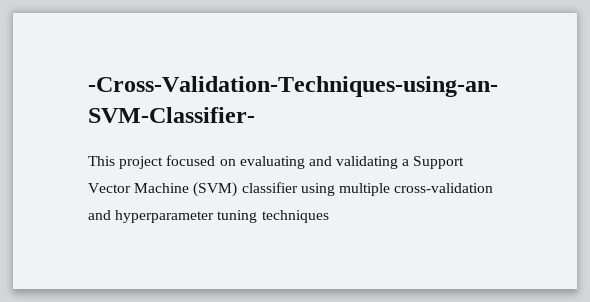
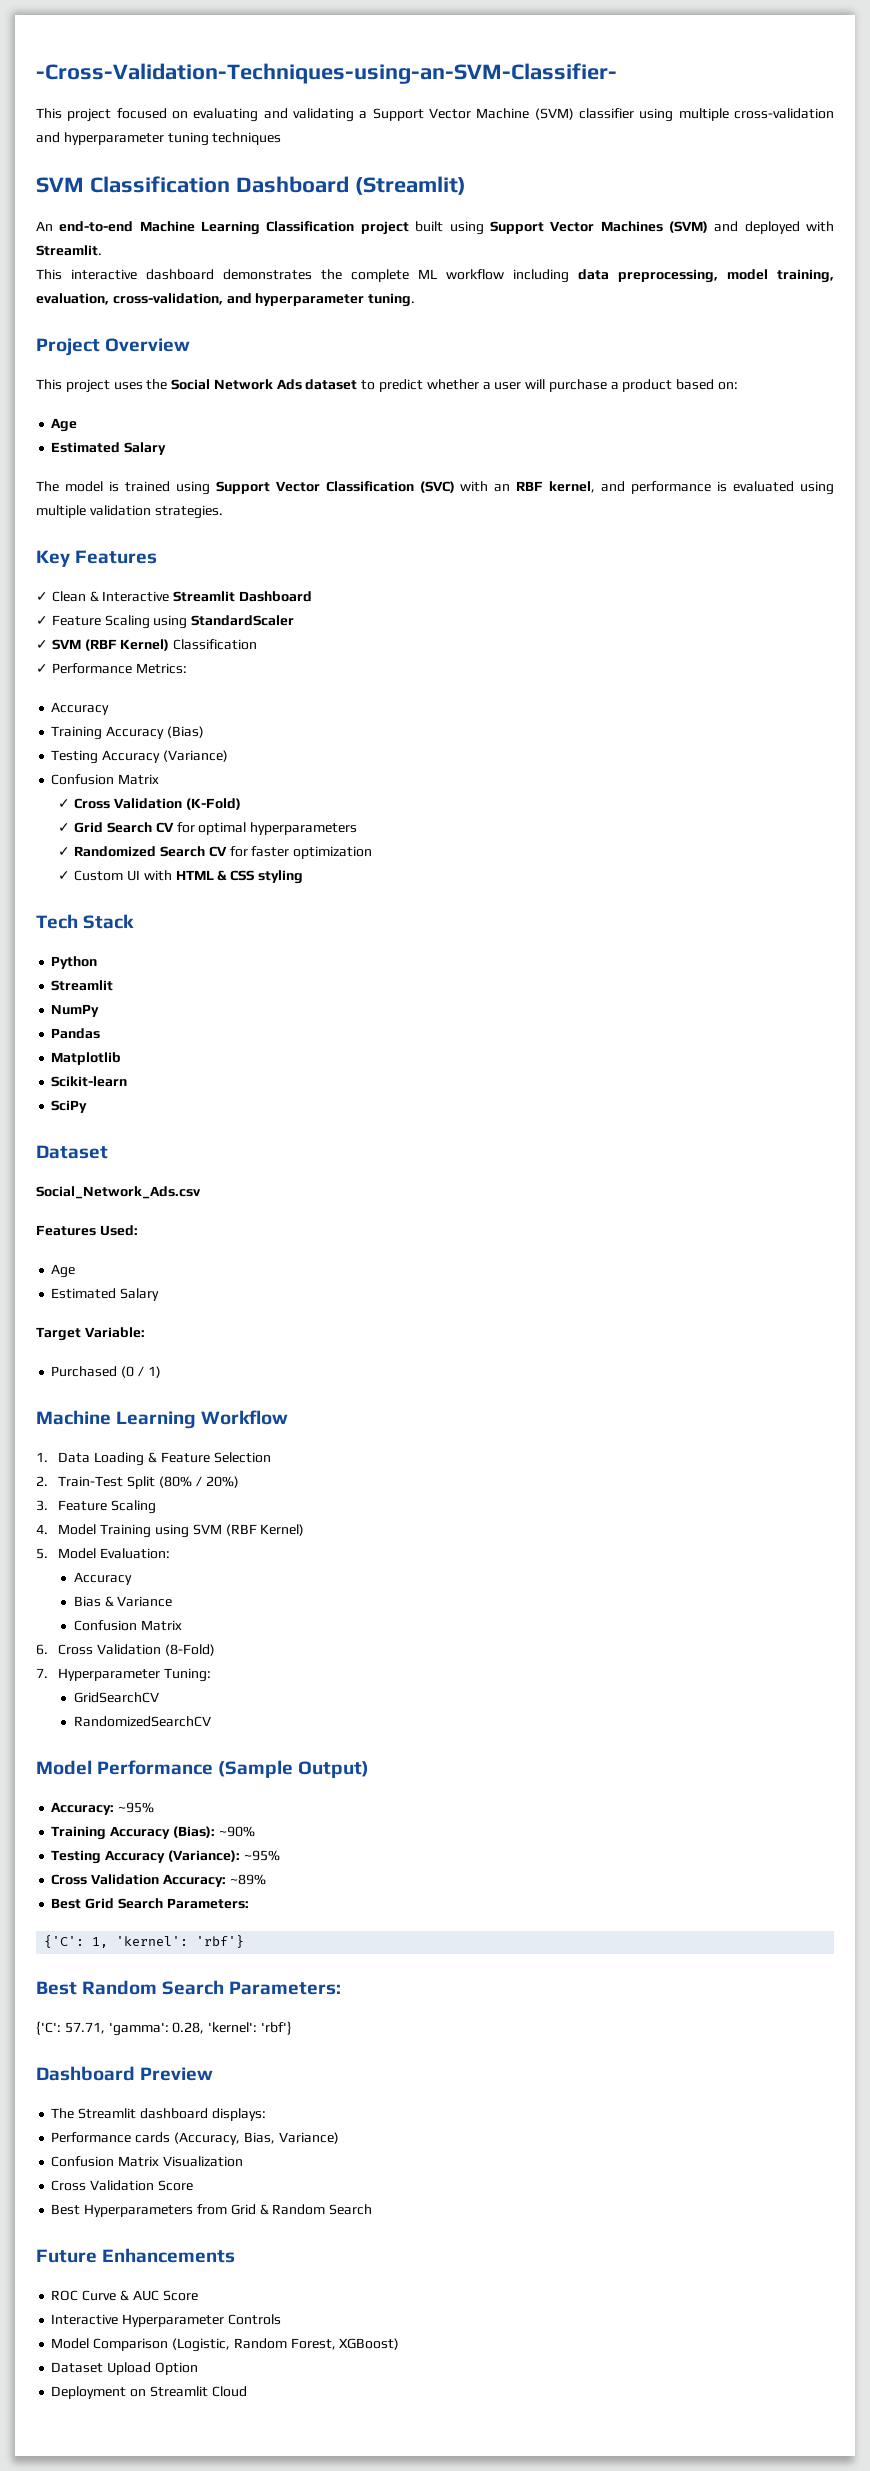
+ SVM Classification Dashboard (Streamlit)
+ An end-to-end Machine Learning Classification project built using Support Vector Machines (SVM) and deployed with Streamlit.
+ This interactive dashboard demonstrates the complete ML workflow including data preprocessing, model training, evaluation, cross-validation, and hyperparameter tuning.
+ Project Overview
+ This project uses the Social Network Ads dataset to predict whether a user will purchase a product based on:
+ Age
+ Estimated Salary
+ The model is trained using Support Vector Classification (SVC) with an RBF kernel, and performance is evaluated using multiple validation strategies.
+ Key Features
+ ✓ Clean & Interactive Streamlit Dashboard
+ ✓ Feature Scaling using StandardScaler
+ ✓ SVM (RBF Kernel) Classification
+ ✓ Performance Metrics:
+ Accuracy
+ Training Accuracy (Bias)
+ Testing Accuracy (Variance)
+ Confusion Matrix
+ ✓ Cross Validation (K-Fold)
+ ✓ Grid Search CV for optimal hyperparameters
+ ✓ Randomized Search CV for faster optimization
+ ✓ Custom UI with HTML & CSS styling
+ Tech Stack
+ Python
+ Streamlit
+ NumPy
+ Pandas
+ Matplotlib
+ Scikit-learn
+ SciPy
+ Dataset
+ Social_Network_Ads.csv
+ Features Used:
+ Age
+ Estimated Salary
+ Target Variable:
+ Purchased (0 / 1)
+ Machine Learning Workflow
+ 1. Data Loading & Feature Selection
+ 2. Train-Test Split (80% / 20%)
+ 3. Feature Scaling
+ 4. Model Training using SVM (RBF Kernel)
+ 5. Model Evaluation:
+ Accuracy
+ Bias & Variance
+ Confusion Matrix
+ 6. Cross Validation (8-Fold)
+ 7. Hyperparameter Tuning:
+ GridSearchCV
+ RandomizedSearchCV
+ Model Performance (Sample Output)
+ Accuracy: ~95%
+ Training Accuracy (Bias): ~90%
+ Testing Accuracy (Variance): ~95%
+ Cross Validation Accuracy: ~89%
+ Best Grid Search Parameters:
+ {'C': 1, 'kernel': 'rbf'}
+ Best Random Search Parameters:
+ {'C': 57.71, 'gamma': 0.28, 'kernel': 'rbf'}
+ Dashboard Preview
+ The Streamlit dashboard displays:
+ Performance cards (Accuracy, Bias, Variance)
+ Confusion Matrix Visualization
+ Cross Validation Score
+ Best Hyperparameters from Grid & Random Search
+ Future Enhancements
+ ROC Curve & AUC Score
+ Interactive Hyperparameter Controls
+ Model Comparison (Logistic, Random Forest, XGBoost)
+ Dataset Upload Option
+ Deployment on Streamlit Cloud

